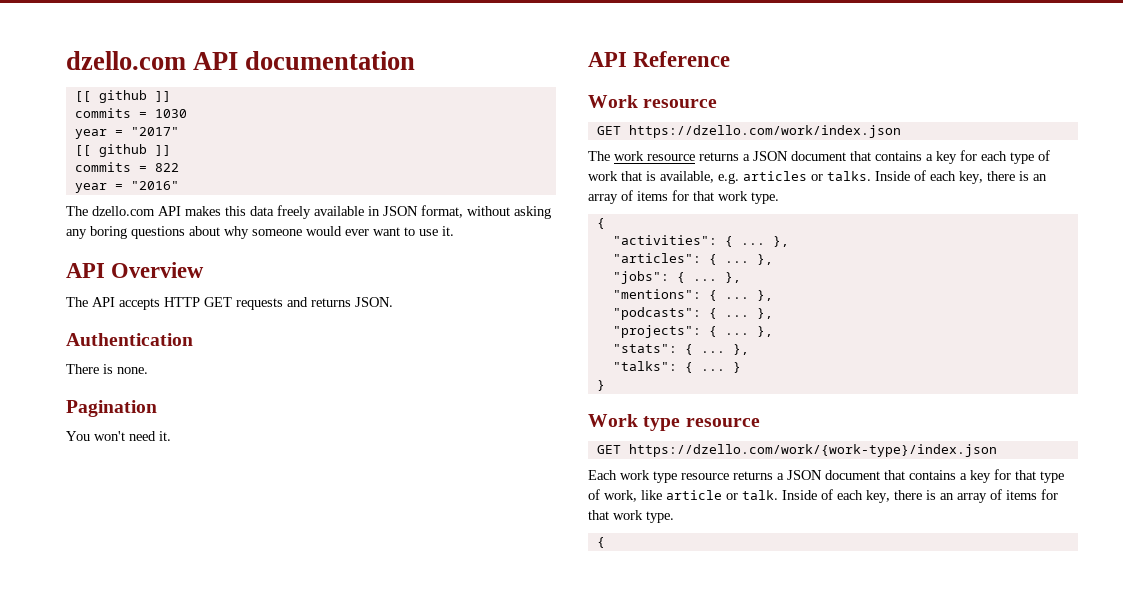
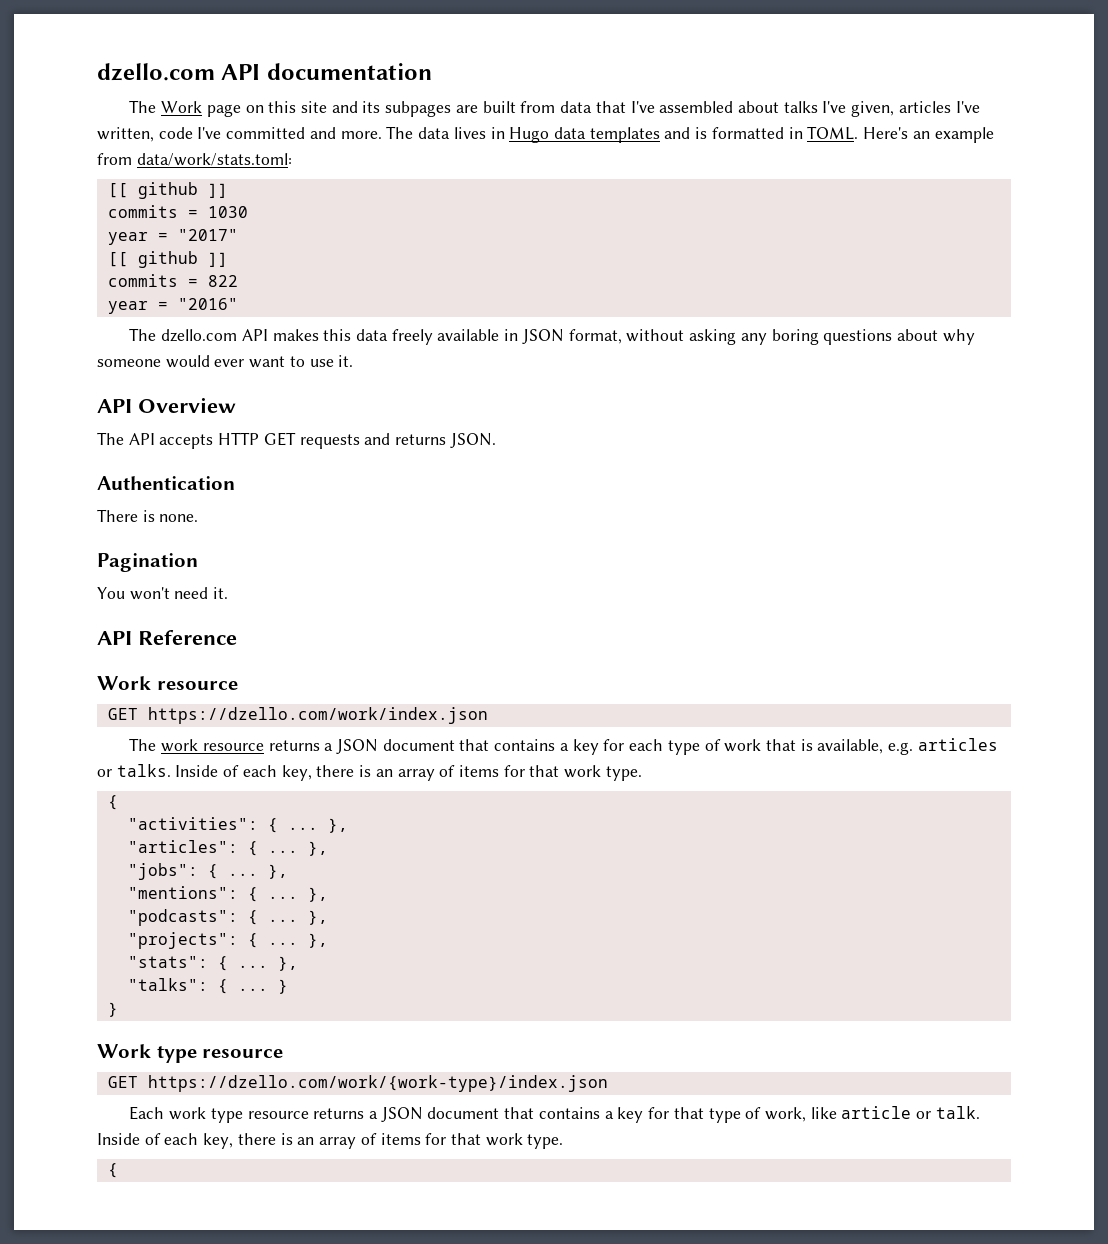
+ The Work page on this site and its subpages are built from data that I've assembled about talks I've given, articles I've written, code I've committed and more. The data lives in Hugo data templates and is formatted in TOML. Here's an example from data/work/stats.toml:

